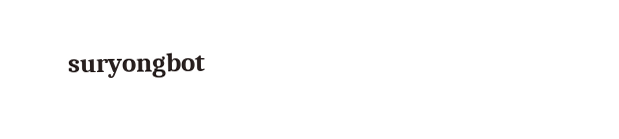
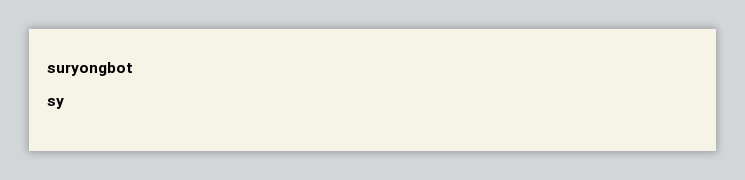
+ sy

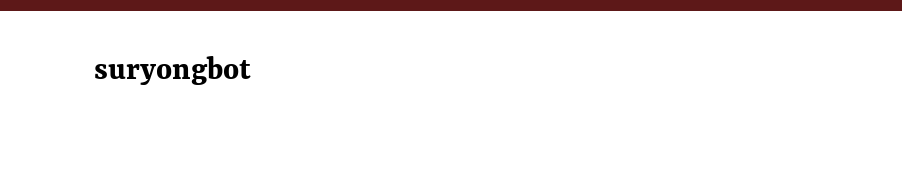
- sy

